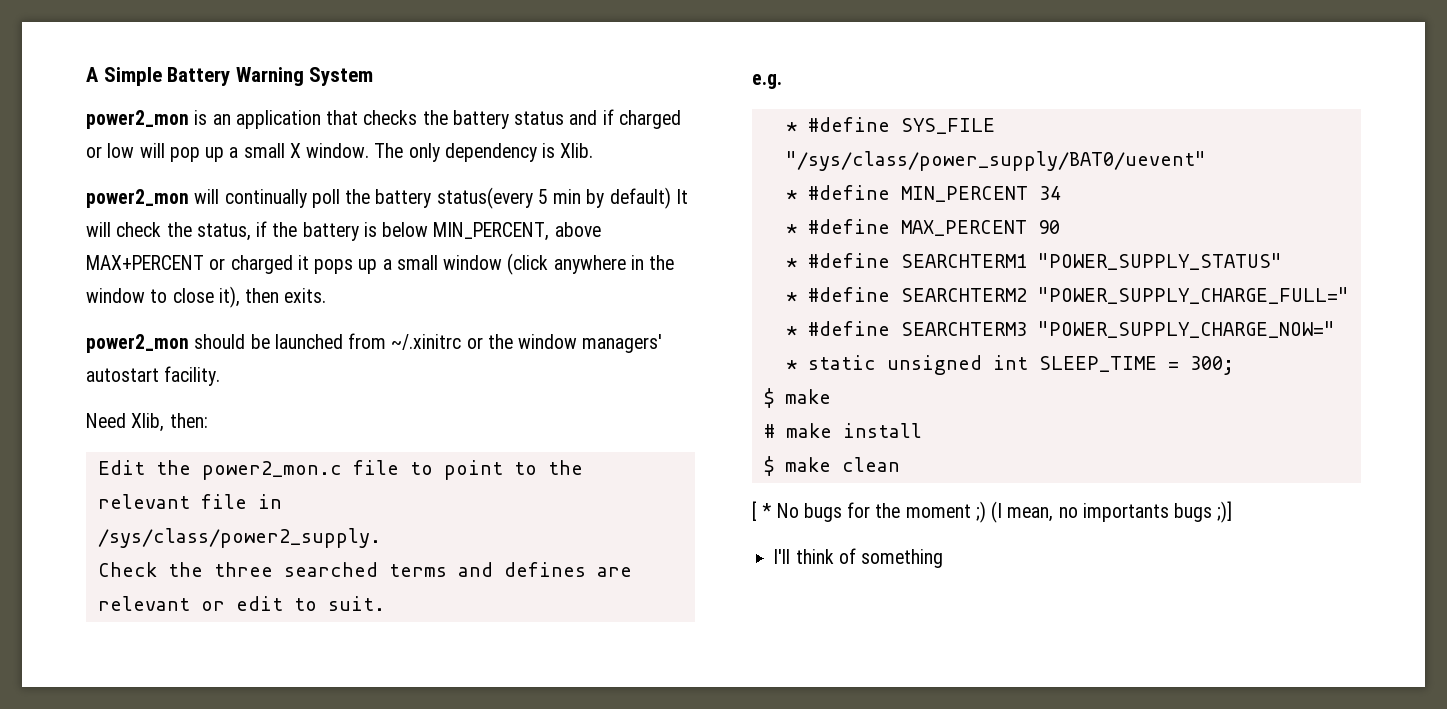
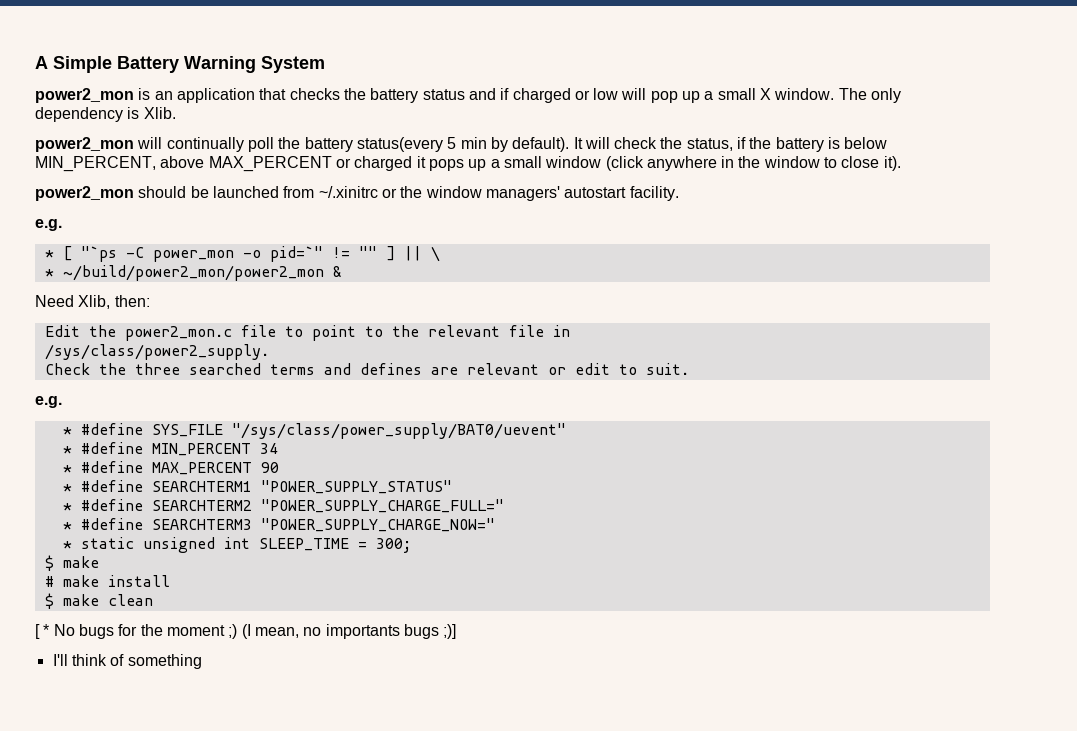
- power2_mon will continually poll the battery status(every 5 min by default) It will check the status, if the battery is below MIN_PERCENT, above MAX+PERCENT or charged it pops up a small window (click anywhere in the window to close it), then exits.
+ power2_mon will continually poll the battery status(every 5 min by default). It will check the status, if the battery is below MIN_PERCENT, above MAX_PERCENT or charged it pops up a small window (click anywhere in the window to close it).
  power2_mon should be launched from ~/.xinitrc or the window managers' autostart facility.
+ e.g.
+ * [ "`ps -C power_mon -o pid=`" != "" ] || \
+ * ~/build/power2_mon/power2_mon &

